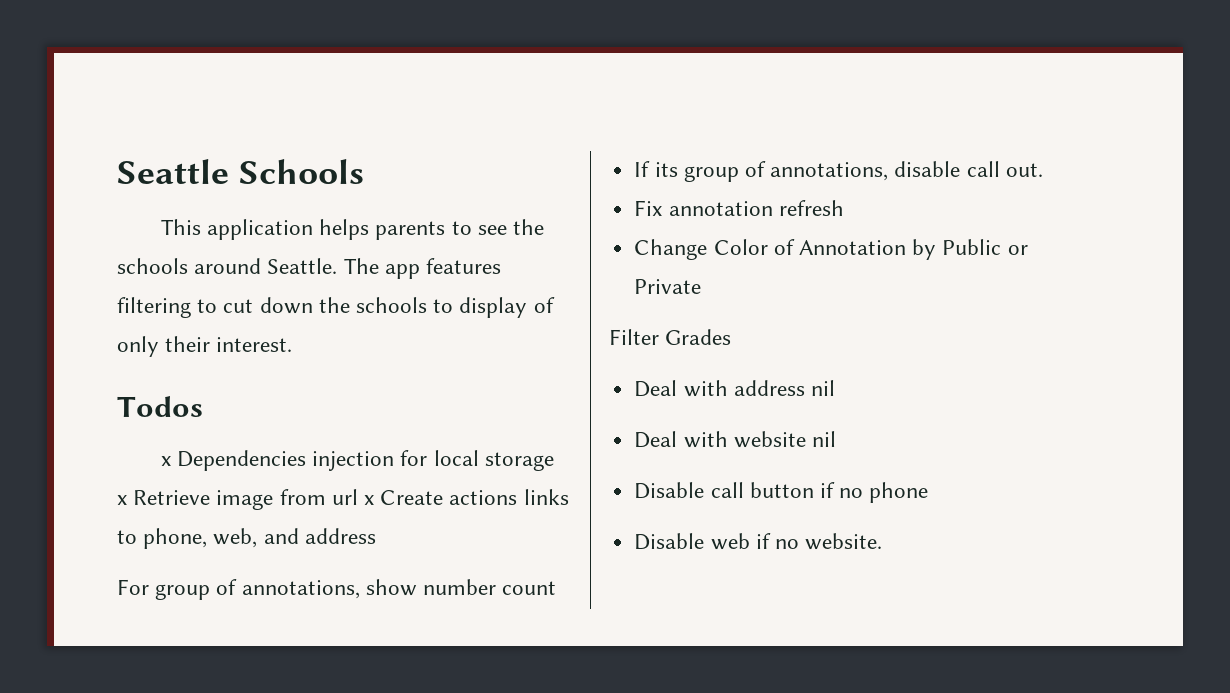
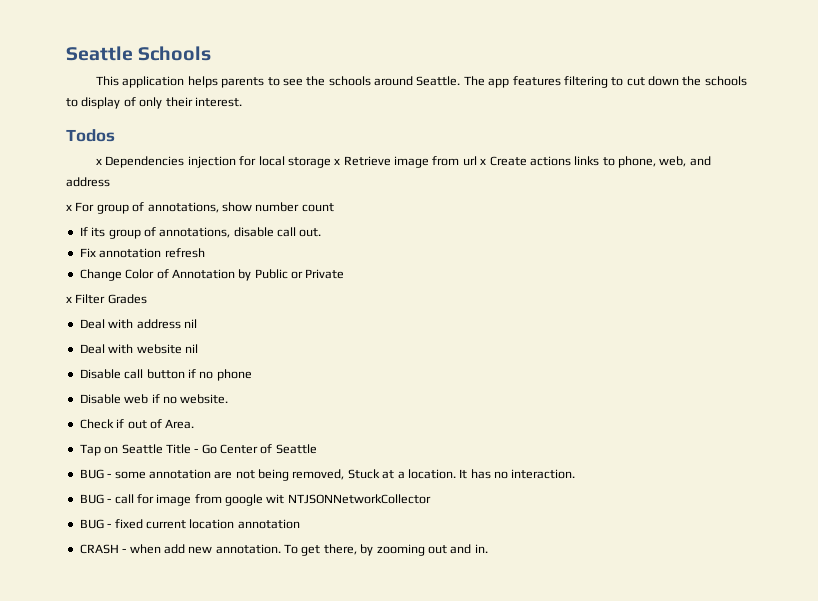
- For group of annotations, show number count
+ x For group of annotations, show number count
- Filter Grades
+ x Filter Grades
+ Check if out of Area.
+ Tap on Seattle Title - Go Center of Seattle
+ BUG - some annotation are not being removed, Stuck at a location. It has no interaction.
+ BUG - call for image from google wit NTJSONNetworkCollector
+ BUG - fixed current location annotation
+ CRASH - when add new annotation. To get there, by zooming out and in.

